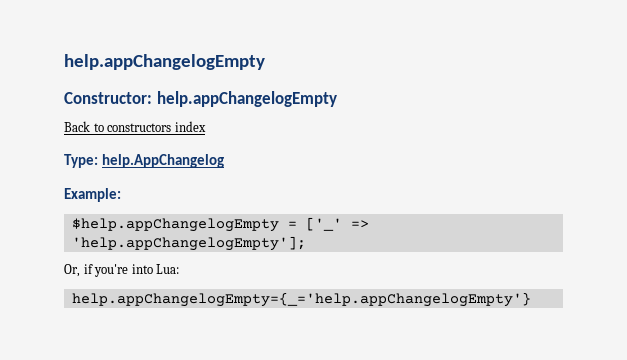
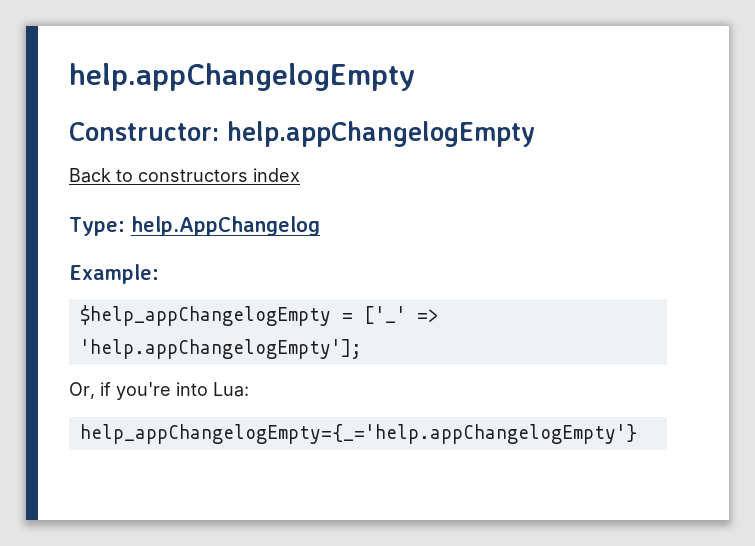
- $help.appChangelogEmpty = ['_' => 'help.appChangelogEmpty'];
+ $help_appChangelogEmpty = ['_' => 'help.appChangelogEmpty'];
- help.appChangelogEmpty={_='help.appChangelogEmpty'}
+ help_appChangelogEmpty={_='help.appChangelogEmpty'}

